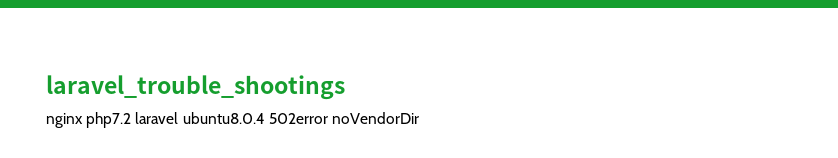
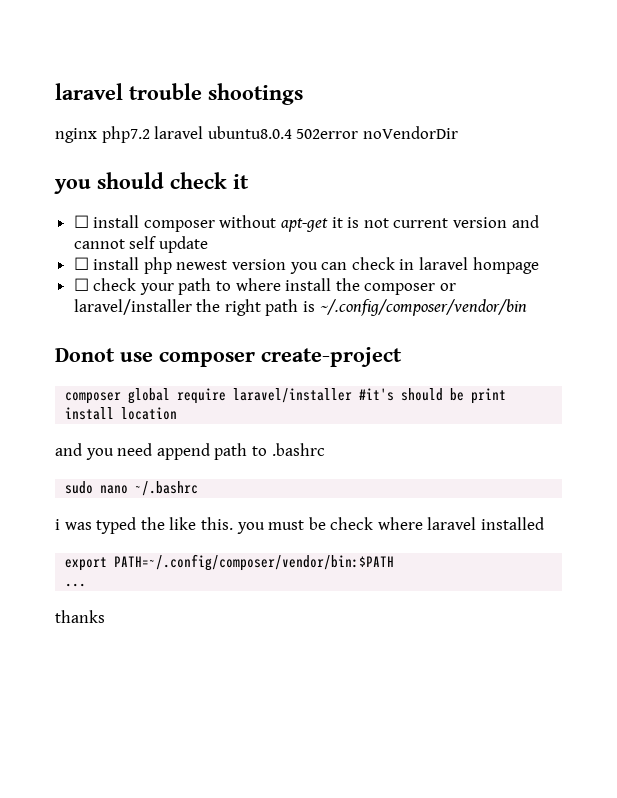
- laravel_trouble_shootings
+ laravel trouble shootings
+ you should check it
+ ☐ install composer without apt-get it is not current version and cannot self update
+ ☐ install php newest version you can check in laravel hompage
+ ☐ check your path to where install the composer or laravel/installer the right path is ~/.config/composer/vendor/bin
+ Donot use composer create-project
+ composer global require laravel/installer #it's should be print install location
+ and you need append path to .bashrc
+ sudo nano ~/.bashrc
+ i was typed the like this. you must be check where laravel installed
+ export PATH=~/.config/composer/vendor/bin:$PATH
+ ...
+ thanks

